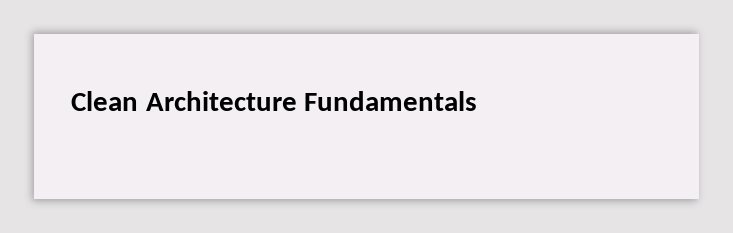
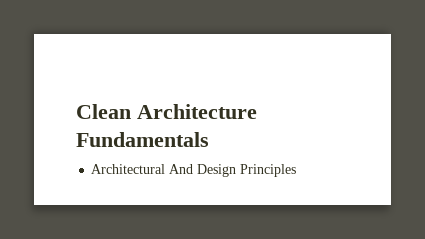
+ Architectural And Design Principles

